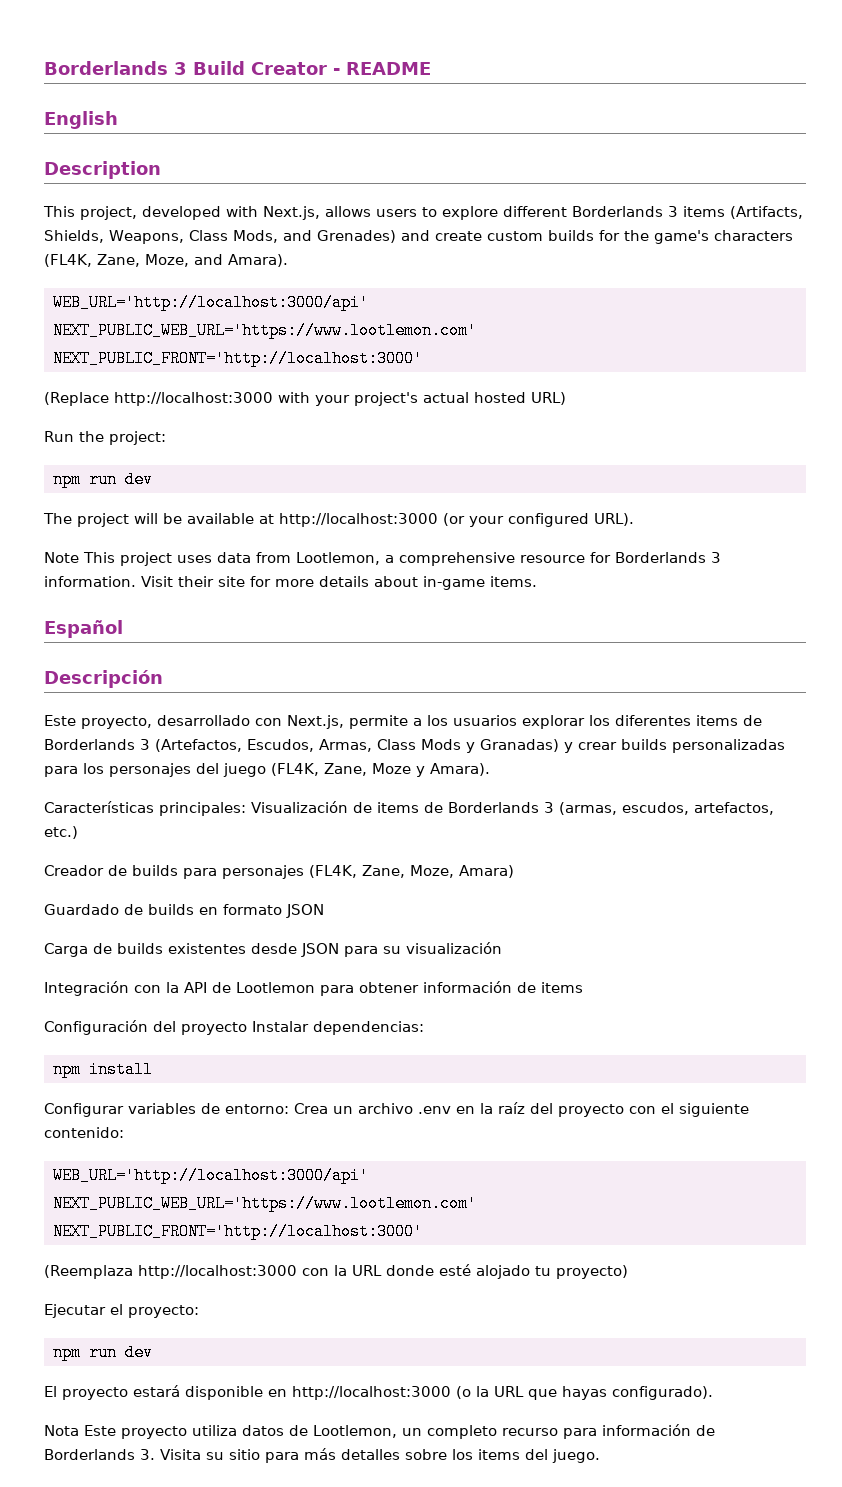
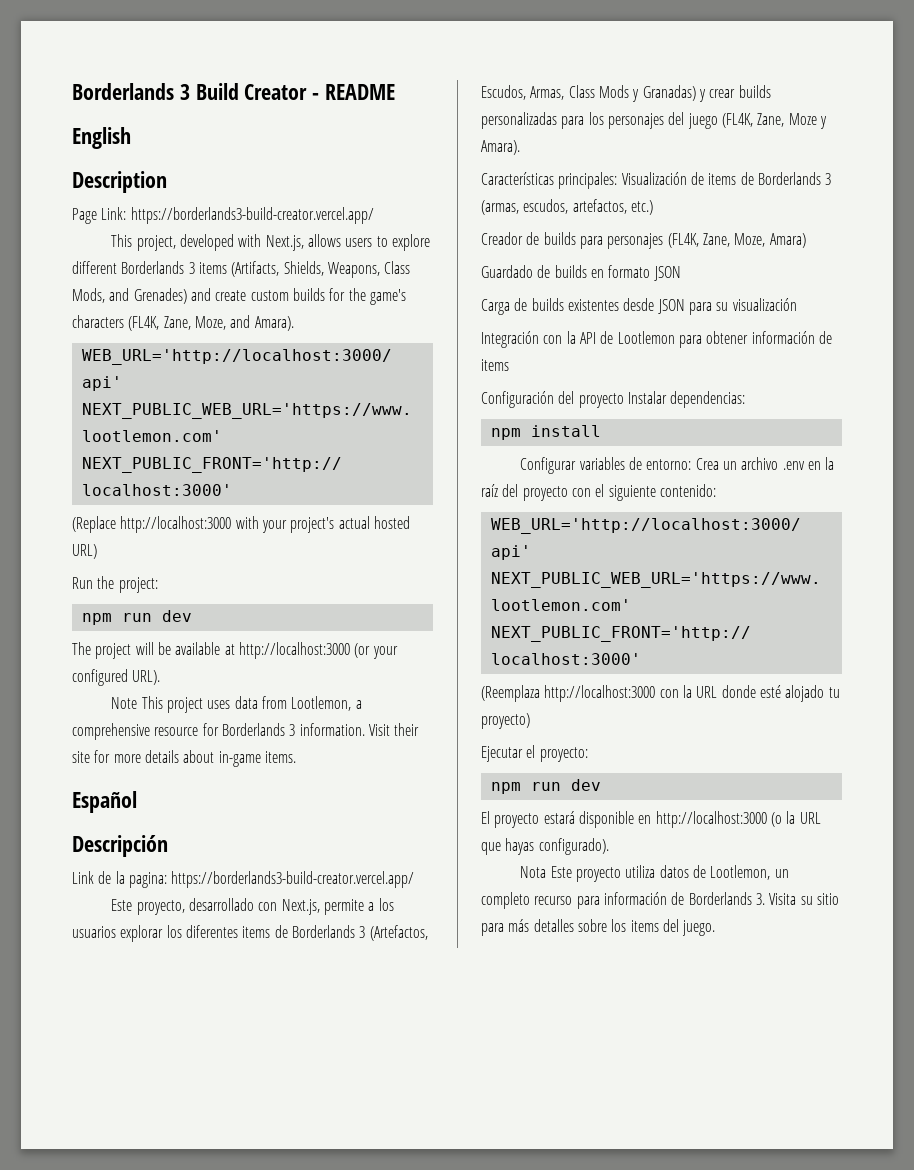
+ Page Link: https://borderlands3-build-creator.vercel.app/
+ Link de la pagina: https://borderlands3-build-creator.vercel.app/

